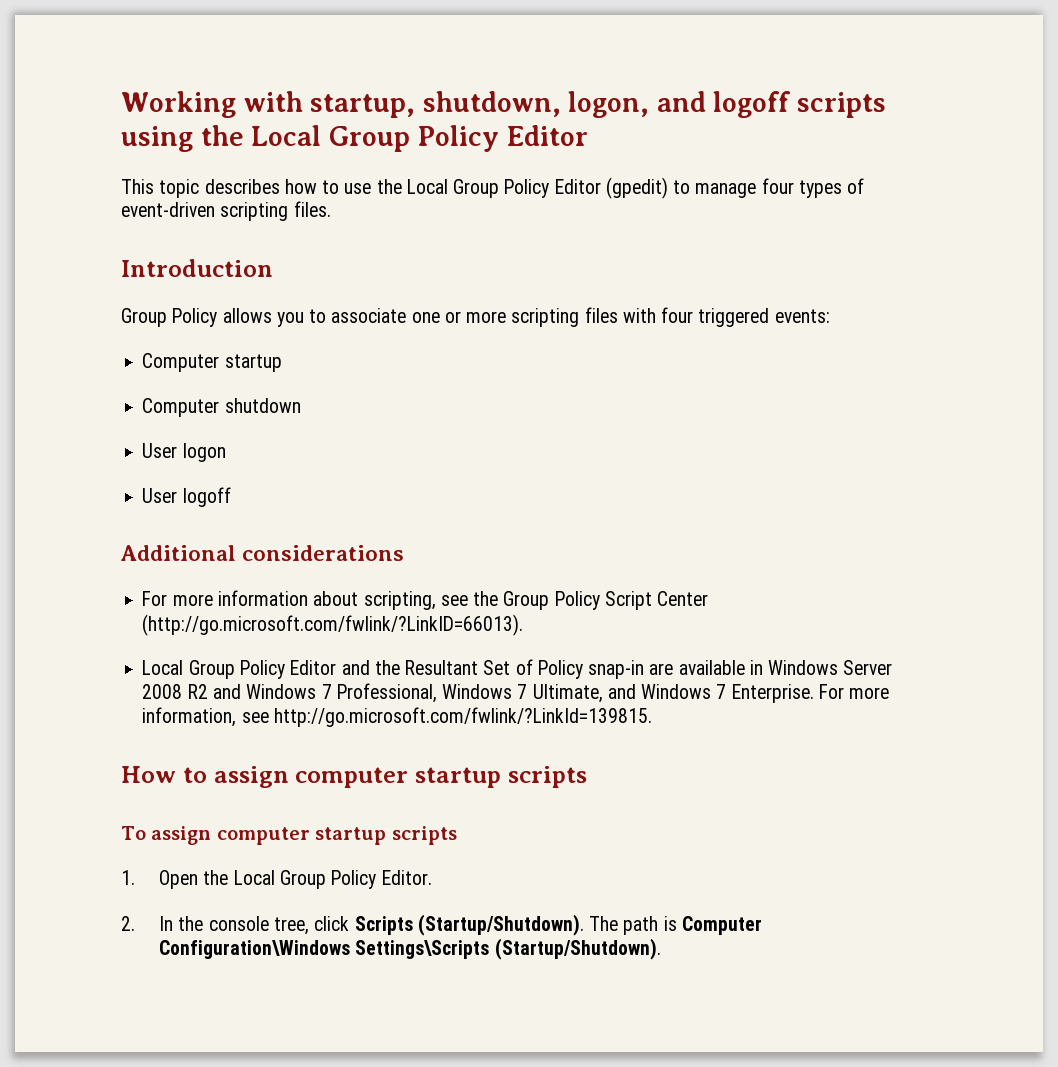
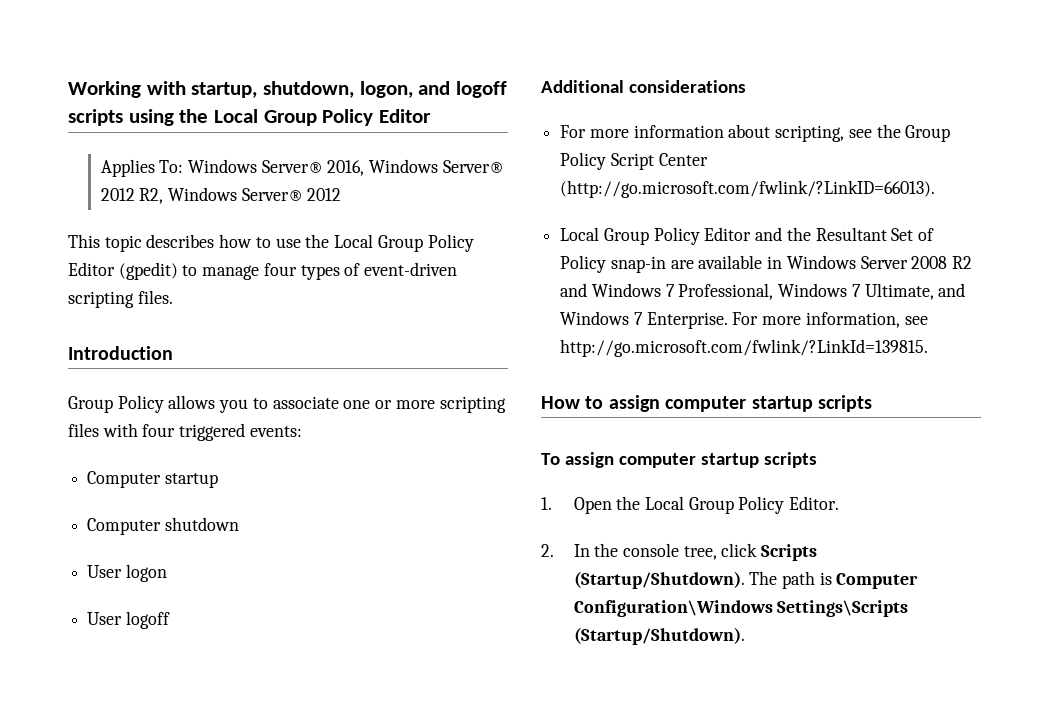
+ Applies To: Windows Server® 2016, Windows Server® 2012 R2, Windows Server® 2012

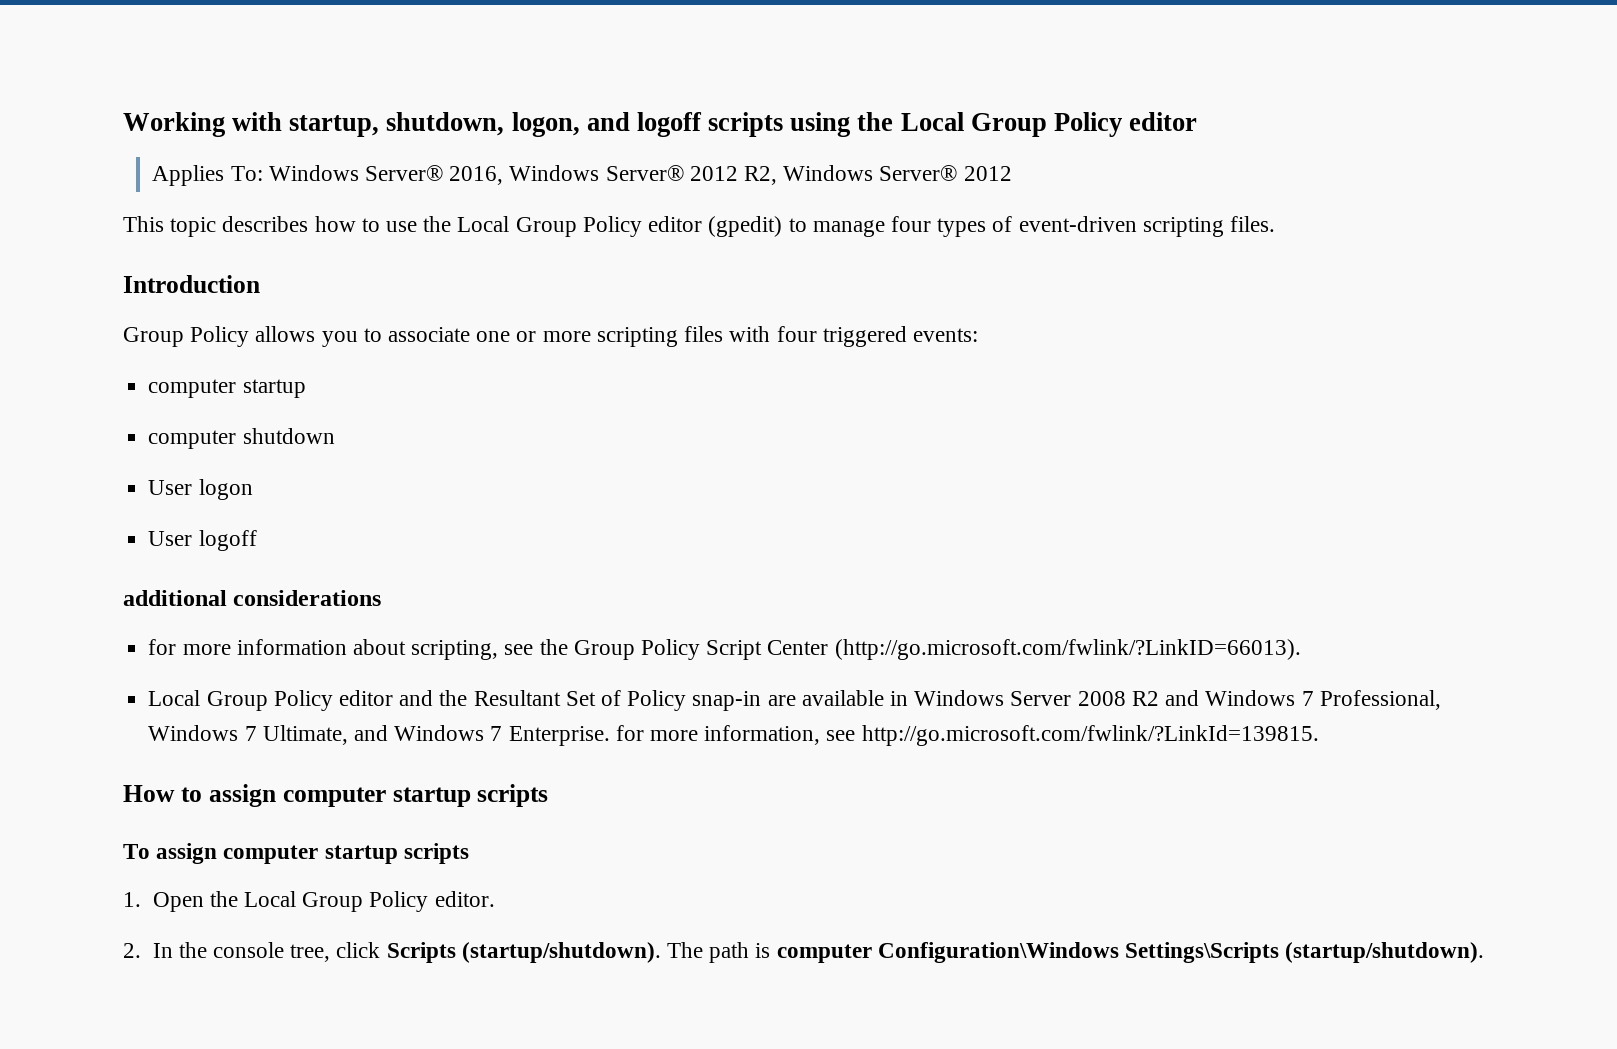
- Working with startup, shutdown, logon, and logoff scripts using the Local Group Policy Editor
+ Working with startup, shutdown, logon, and logoff scripts using the Local Group Policy editor
- This topic describes how to use the Local Group Policy Editor (gpedit) to manage four types of event-driven scripting files.
+ This topic describes how to use the Local Group Policy editor (gpedit) to manage four types of event-driven scripting files.
  Group Policy allows you to associate one or more scripting files with four triggered events:
- Computer startup
+ computer startup
- Computer shutdown
+ computer shutdown
- Additional considerations
+ additional considerations
- For more information about scripting, see the Group Policy Script Center (http://go.microsoft.com/fwlink/?LinkID=66013).
+ for more information about scripting, see the Group Policy Script Center (http://go.microsoft.com/fwlink/?LinkID=66013).
- Local Group Policy Editor and the Resultant Set of Policy snap-in are available in Windows Server 2008 R2 and Windows 7 Professional, Windows 7 Ultimate, and Windows 7 Enterprise. For more information, see http://go.microsoft.com/fwlink/?LinkId=139815.
+ Local Group Policy editor and the Resultant Set of Policy snap-in are available in Windows Server 2008 R2 and Windows 7 Professional, Windows 7 Ultimate, and Windows 7 Enterprise. for more information, see http://go.microsoft.com/fwlink/?LinkId=139815.
- 1. Open the Local Group Policy Editor.
+ 1. Open the Local Group Policy editor.
- 2. In the console tree, click Scripts (Startup/Shutdown).
+ 2. In the console tree, click Scripts (startup/shutdown).
- The path is Computer Configuration\Windows Settings\Scripts (Startup/Shutdown).
+ The path is computer Configuration\Windows Settings\Scripts (startup/shutdown).

